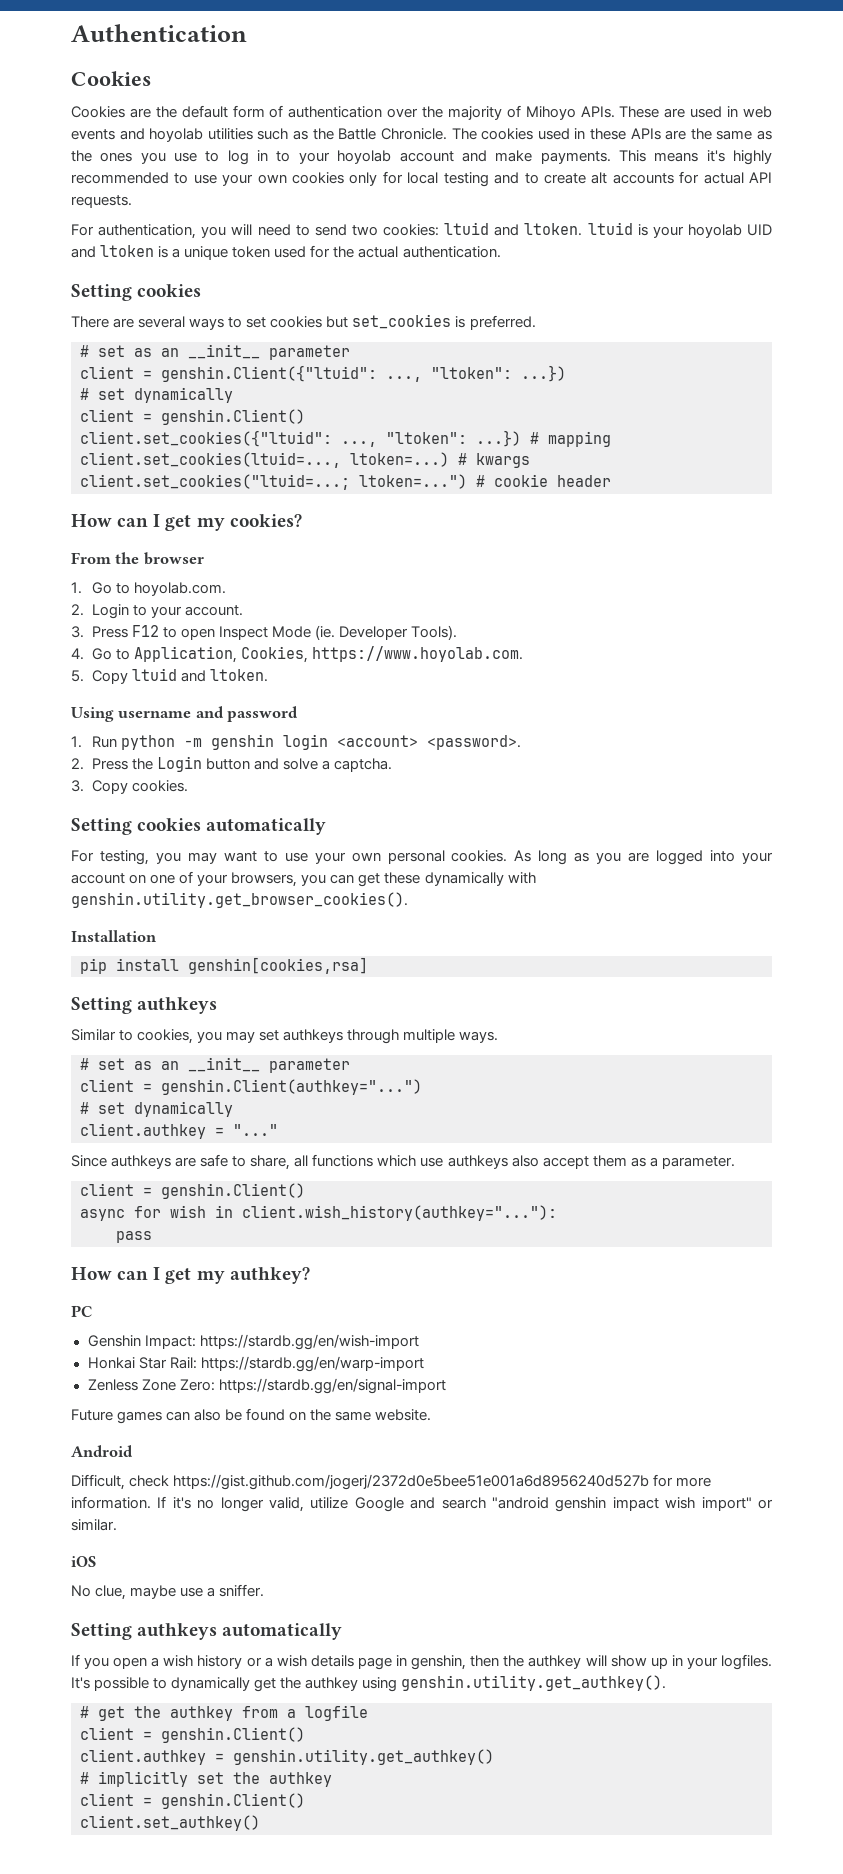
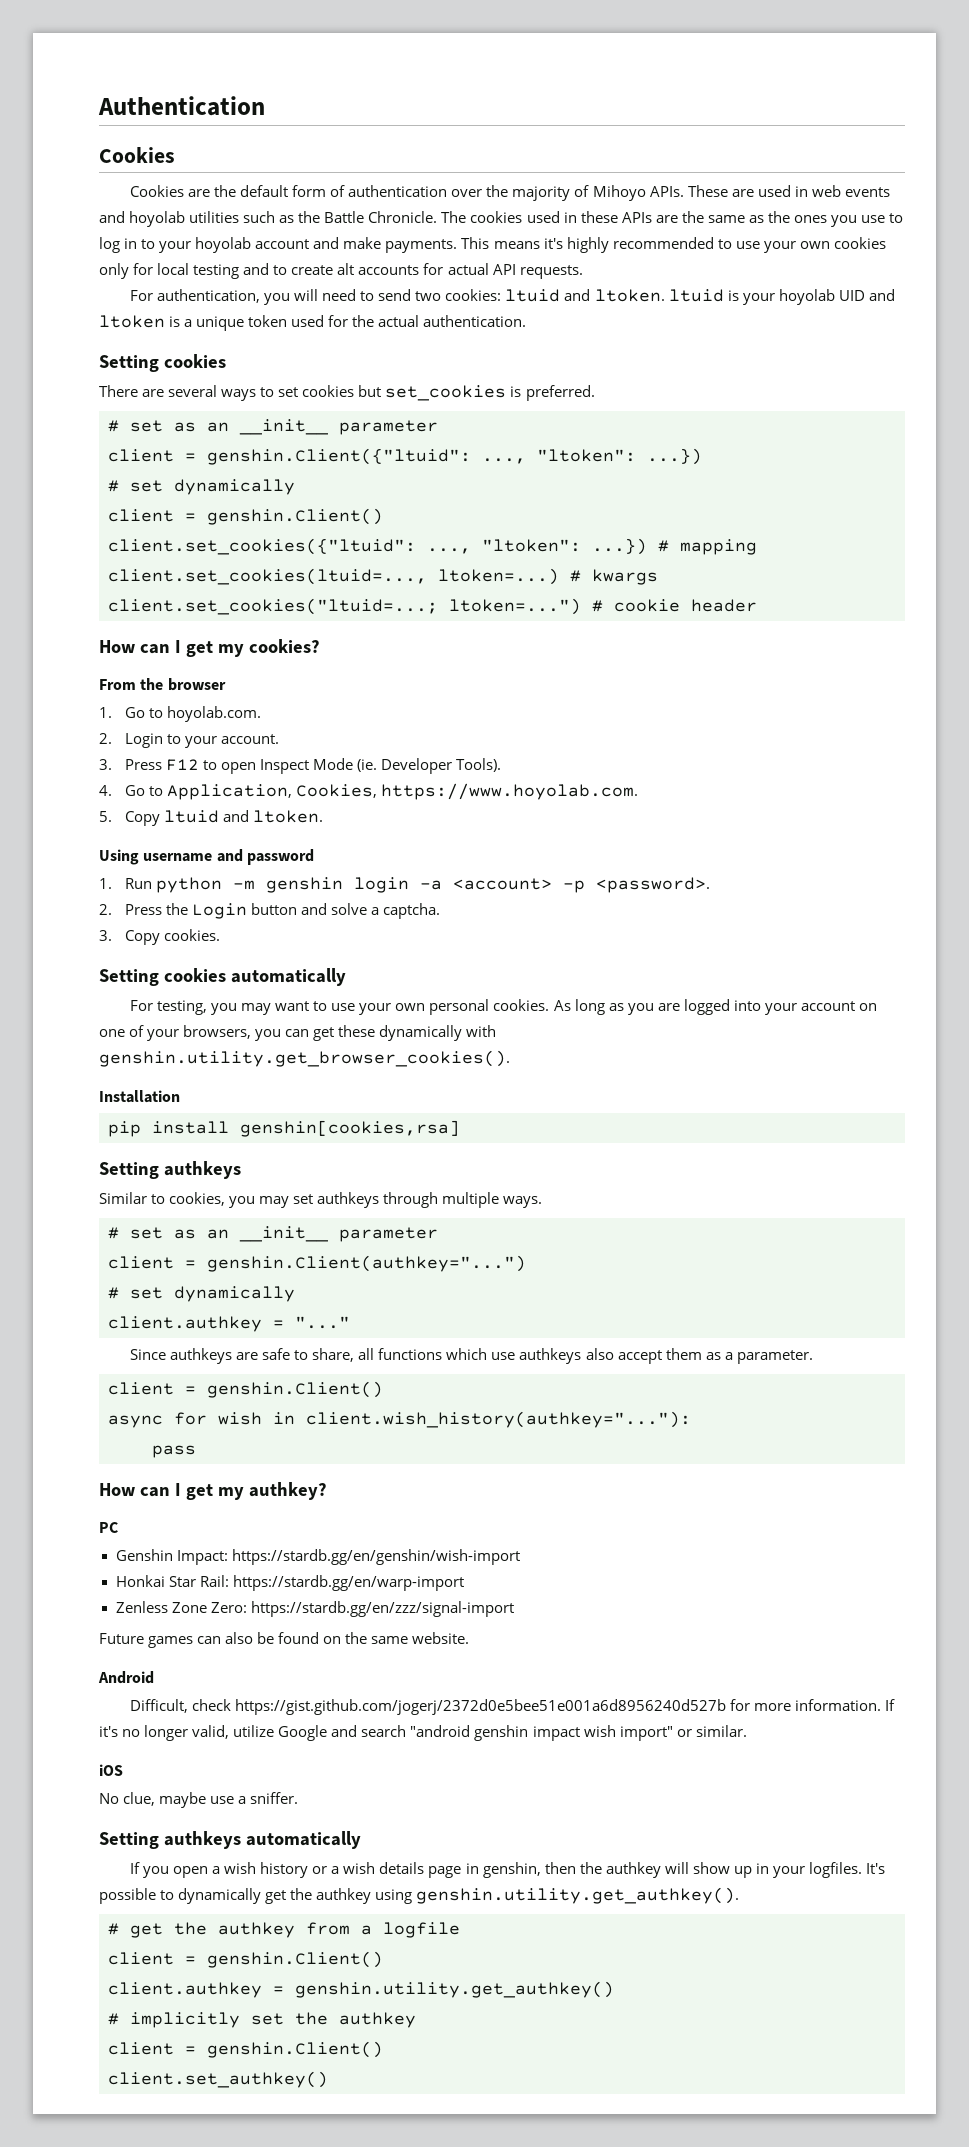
- 1. Run python -m genshin login <account> <password>.
+ 1. Run python -m genshin login -a <account> -p <password>.
- Genshin Impact: https://stardb.gg/en/wish-import
+ Genshin Impact: https://stardb.gg/en/genshin/wish-import
- Zenless Zone Zero: https://stardb.gg/en/signal-import
+ Zenless Zone Zero: https://stardb.gg/en/zzz/signal-import

